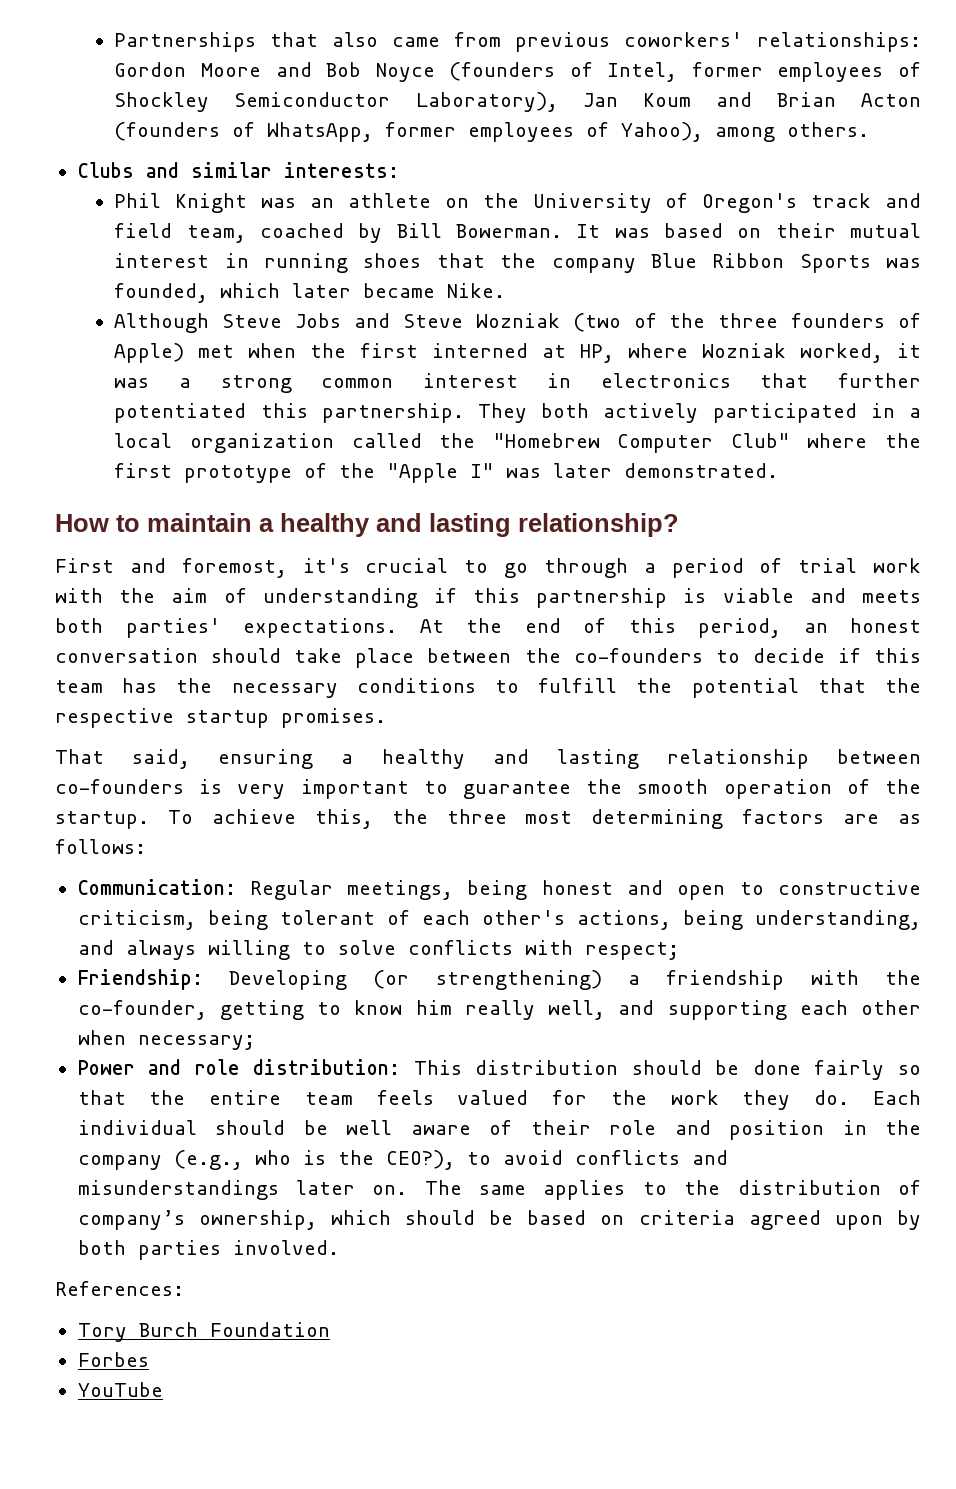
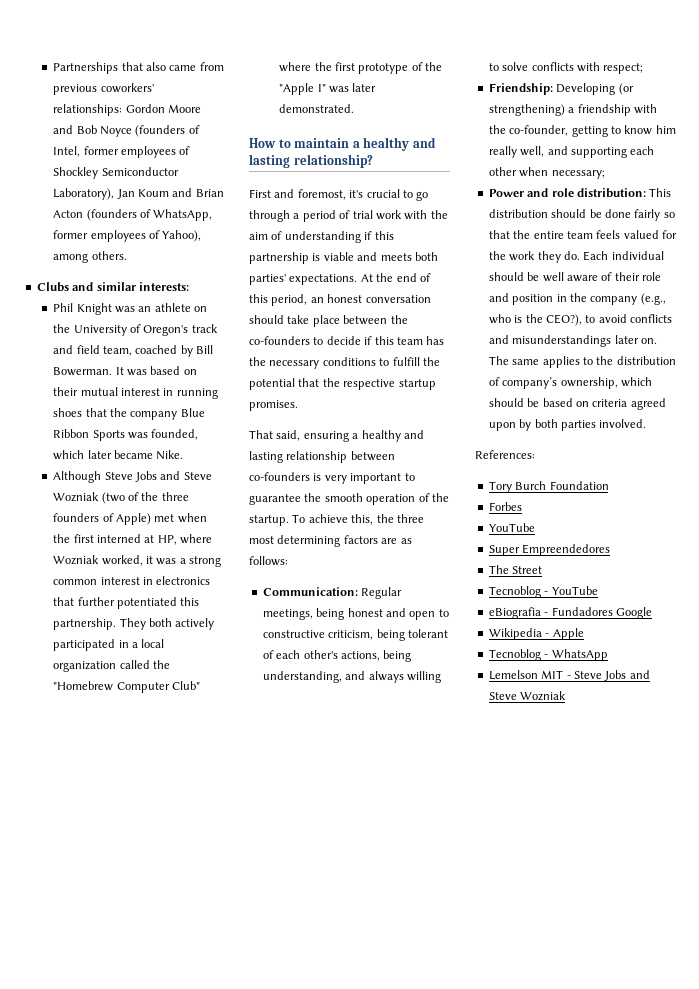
+ Super Empreendedores
+ The Street
+ Tecnoblog - YouTube
+ eBiografia - Fundadores Google
+ Wikipedia - Apple
+ Tecnoblog - WhatsApp
+ Lemelson MIT - Steve Jobs and Steve Wozniak

